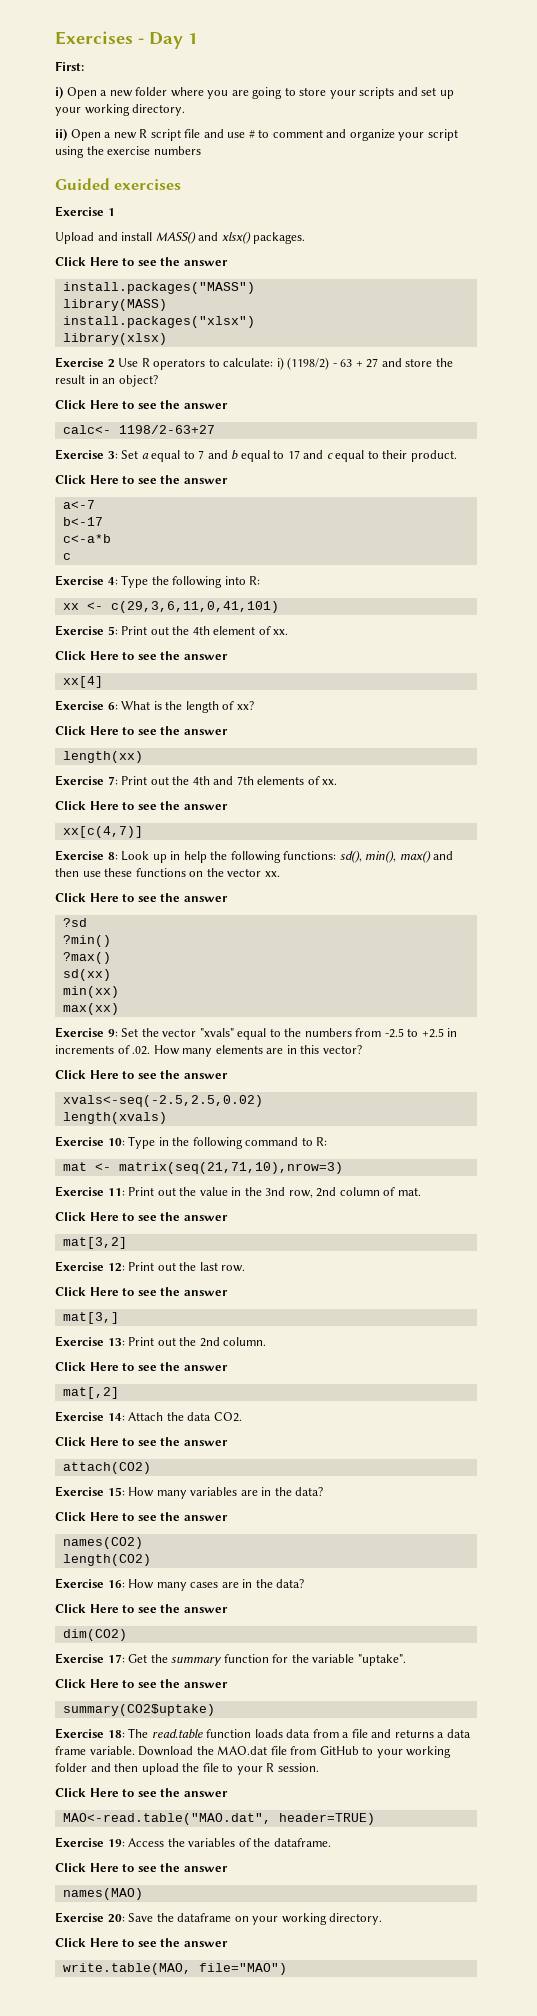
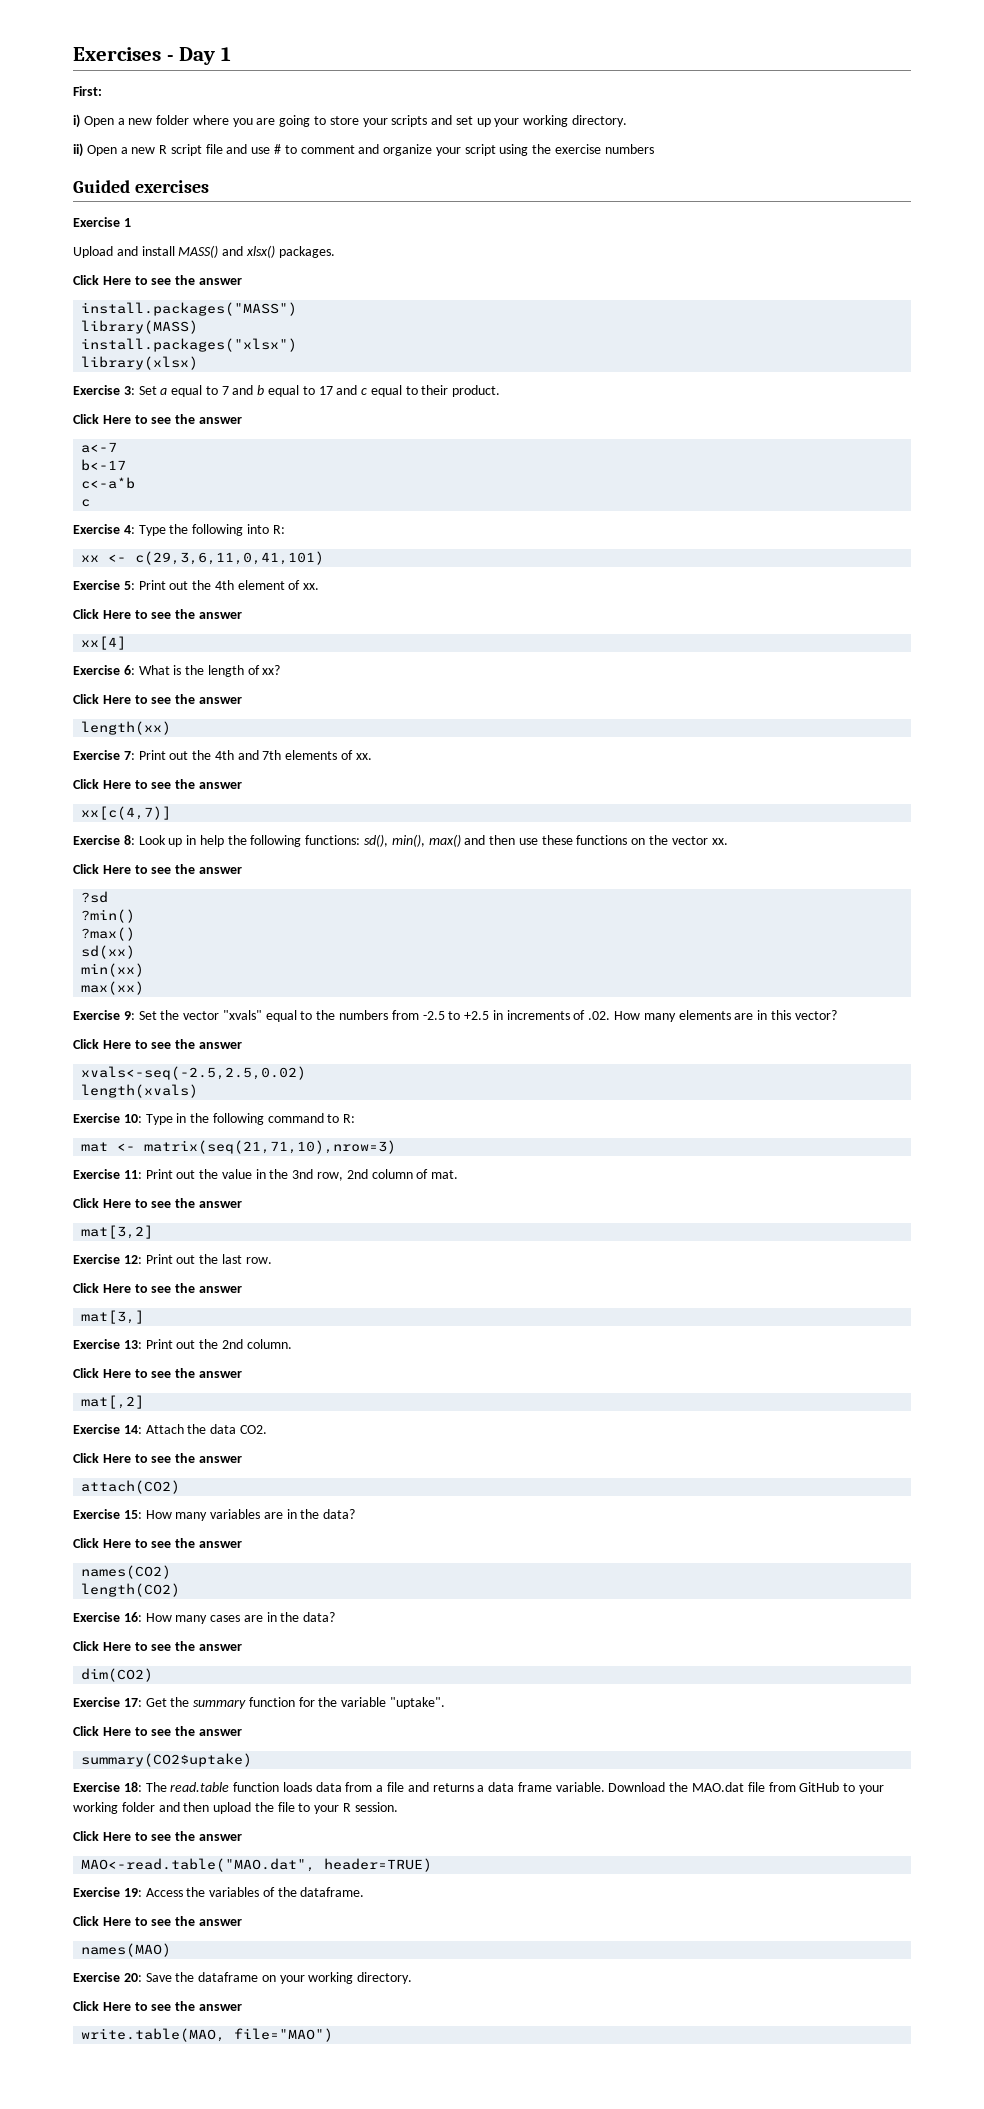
- Exercise 2 Use R operators to calculate: i) (1198/2) - 63 + 27 and store the result in an object?
- Click Here to see the answer
- calc<- 1198/2-63+27

